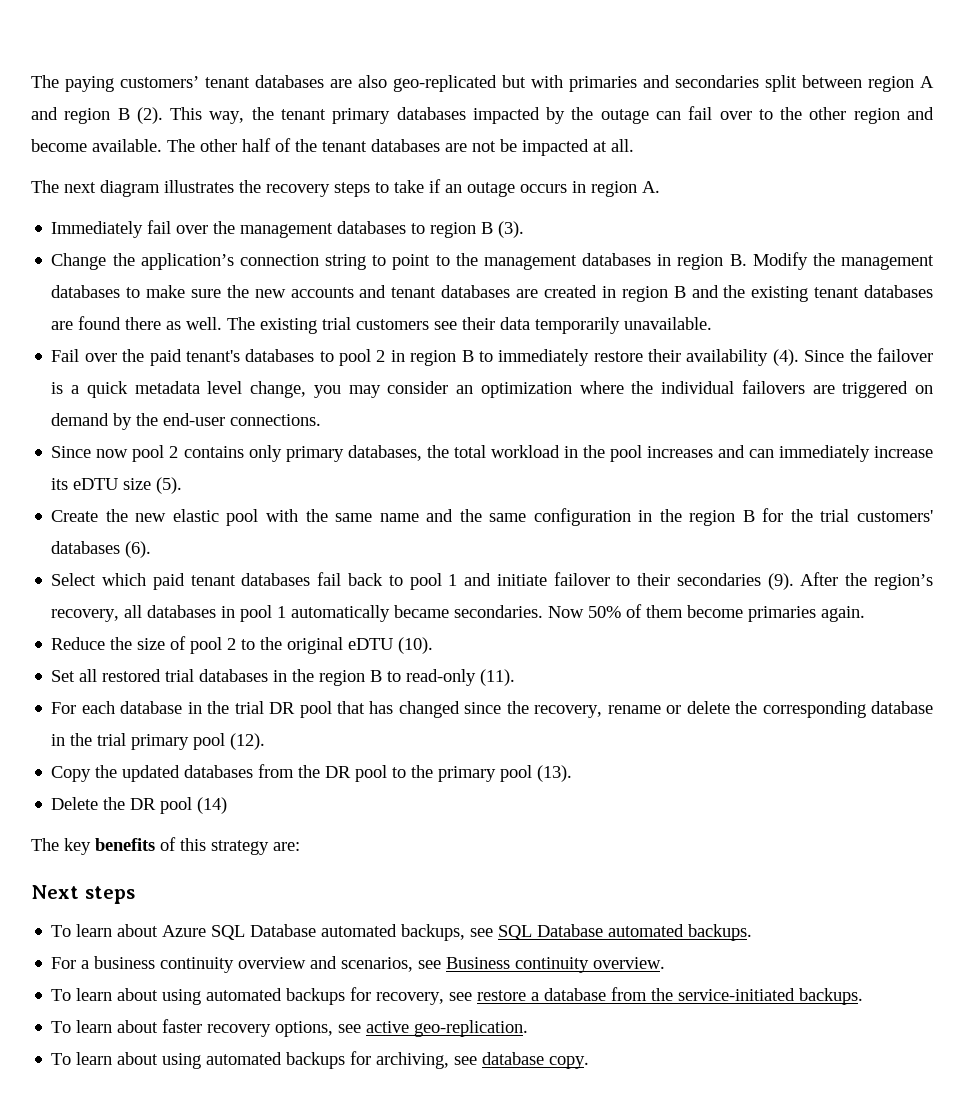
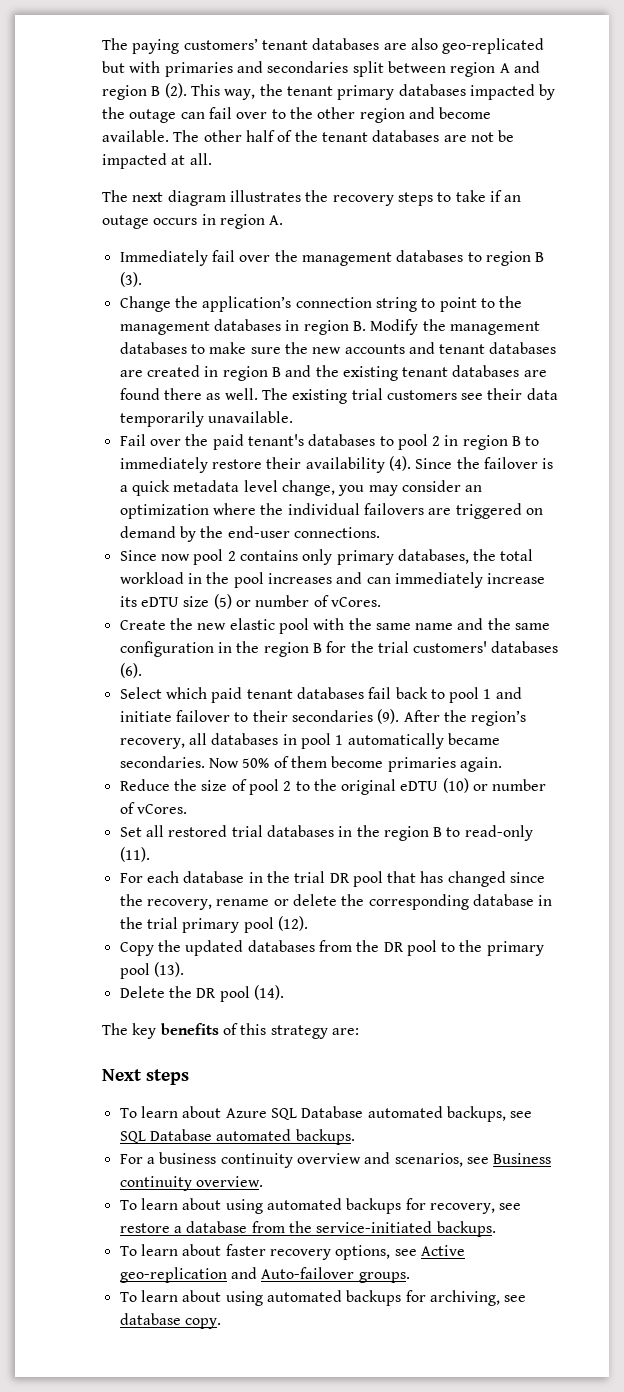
- Since now pool 2 contains only primary databases, the total workload in the pool increases and can immediately increase its eDTU size (5).
+ Since now pool 2 contains only primary databases, the total workload in the pool increases and can immediately increase its eDTU size (5) or number of vCores.
- Reduce the size of pool 2 to the original eDTU (10).
+ Reduce the size of pool 2 to the original eDTU (10) or number of vCores.
- Delete the DR pool (14)
+ Delete the DR pool (14).
- To learn about faster recovery options, see active geo-replication.
+ To learn about faster recovery options, see Active geo-replication and Auto-failover groups.

